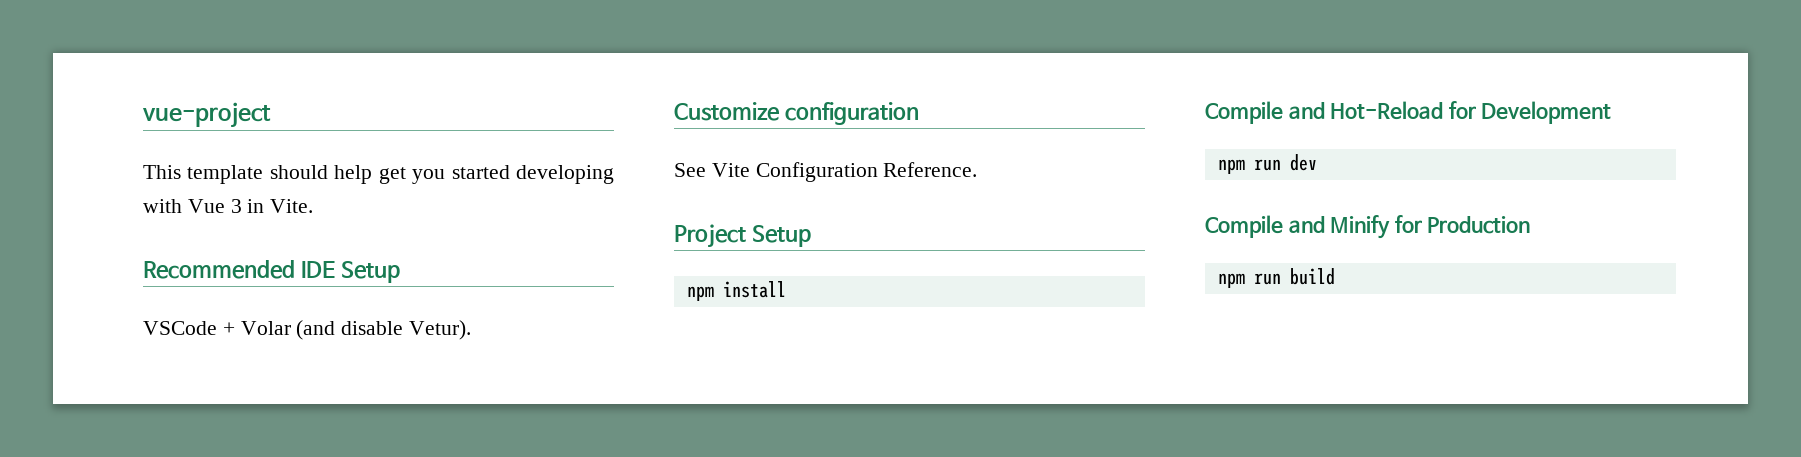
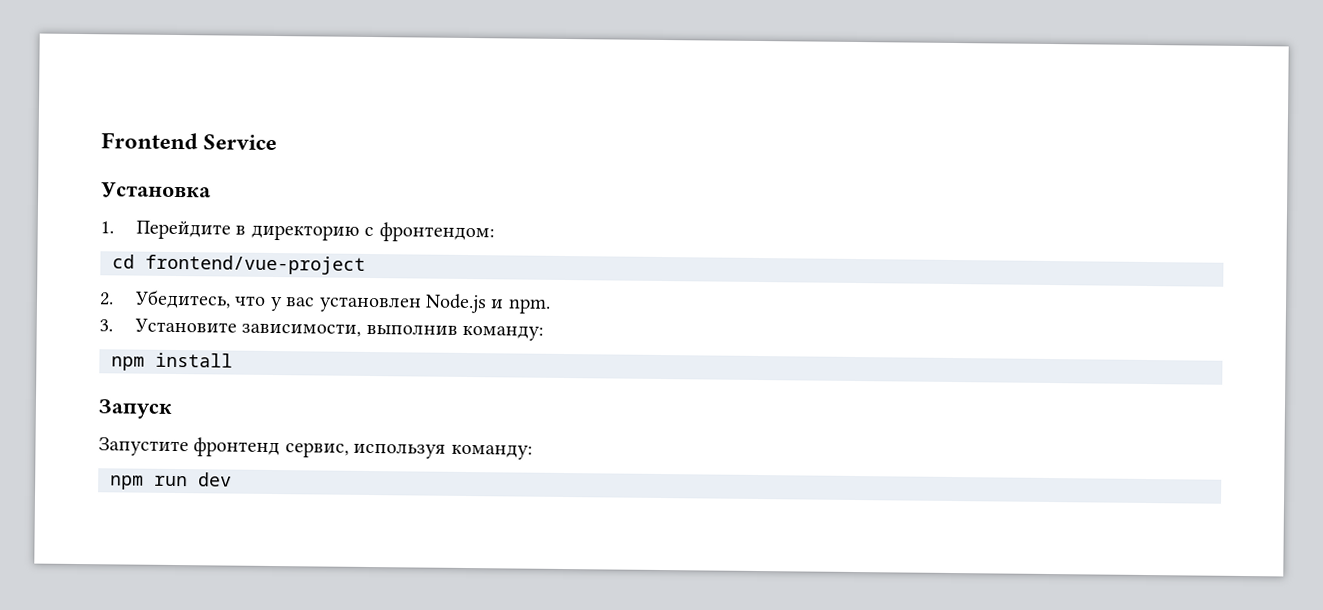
- vue-project
- This template should help get you started developing with Vue 3 in Vite.
- Recommended IDE Setup
- VSCode + Volar (and disable Vetur).
- Customize configuration
- See Vite Configuration Reference.
- Project Setup
+ Frontend Service
+ Установка
+ 1. Перейдите в директорию с фронтендом:
+ cd frontend/vue-project
+ 2. Убедитесь, что у вас установлен Node.js и npm.
+ 3. Установите зависимости, выполнив команду:
  npm install
- Compile and Hot-Reload for Development
+ Запуск
+ Запустите фронтенд сервис, используя команду:
  npm run dev
- Compile and Minify for Production
- npm run build

